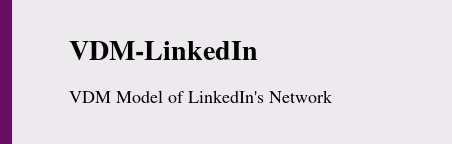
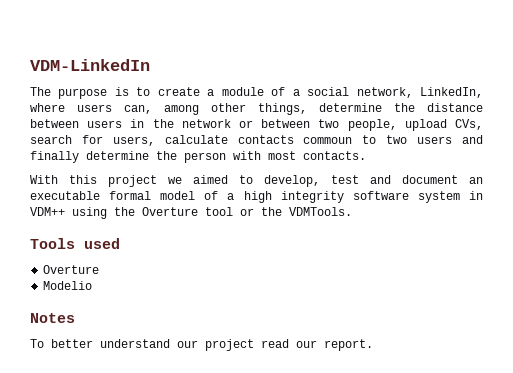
- VDM Model of LinkedIn's Network
+ The purpose is to create a module of a social network, LinkedIn, where users can, among other things, determine the distance between users in the network or between two people, upload CVs, search for users, calculate contacts commoun to two users and finally determine the person with most contacts.
+ With this project we aimed to develop, test and document an executable formal model of a high integrity software system in VDM++ using the Overture tool or the VDMTools.
+ Tools used
+ Overture
+ Modelio
+ Notes
+ To better understand our project read our report.

